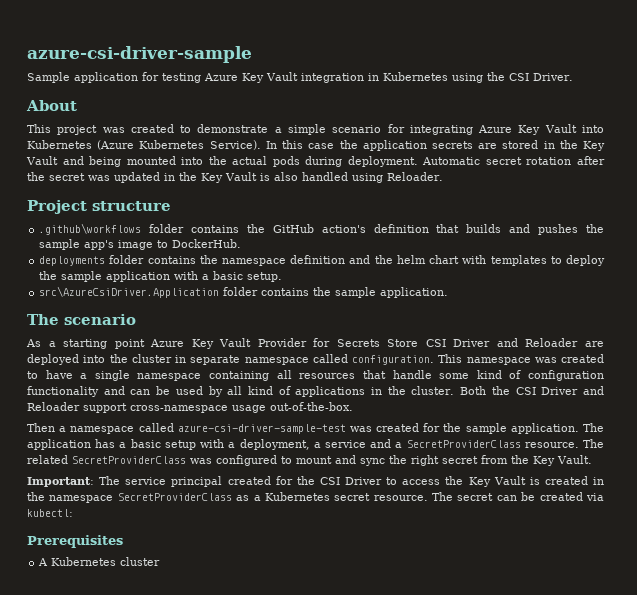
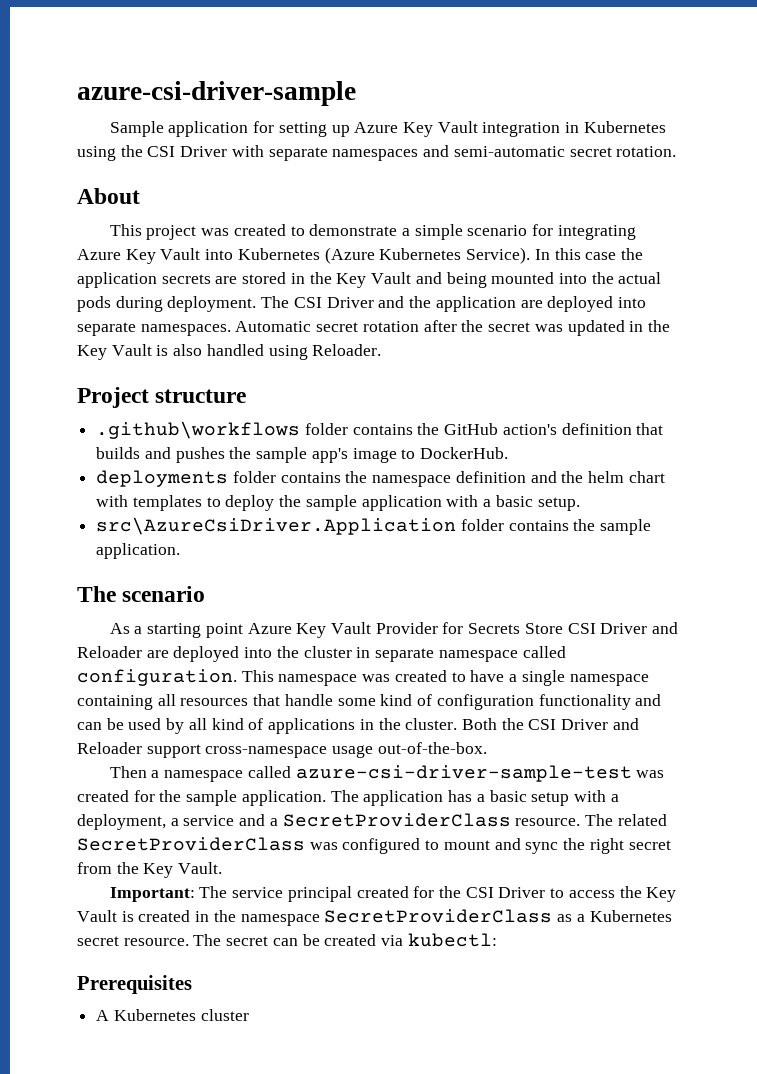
- Sample application for testing Azure Key Vault integration in Kubernetes using the CSI Driver.
+ Sample application for setting up Azure Key Vault integration in Kubernetes using the CSI Driver with separate namespaces and semi-automatic secret rotation.
+ The CSI Driver and the application are deployed into separate namespaces.

